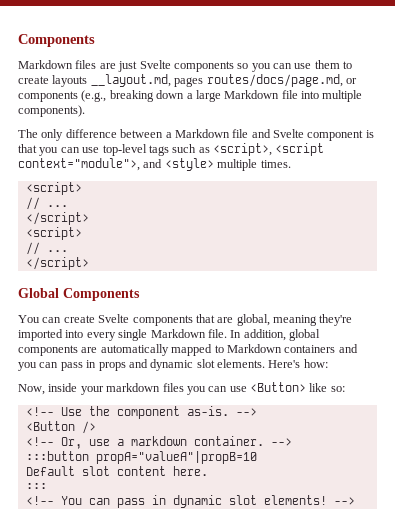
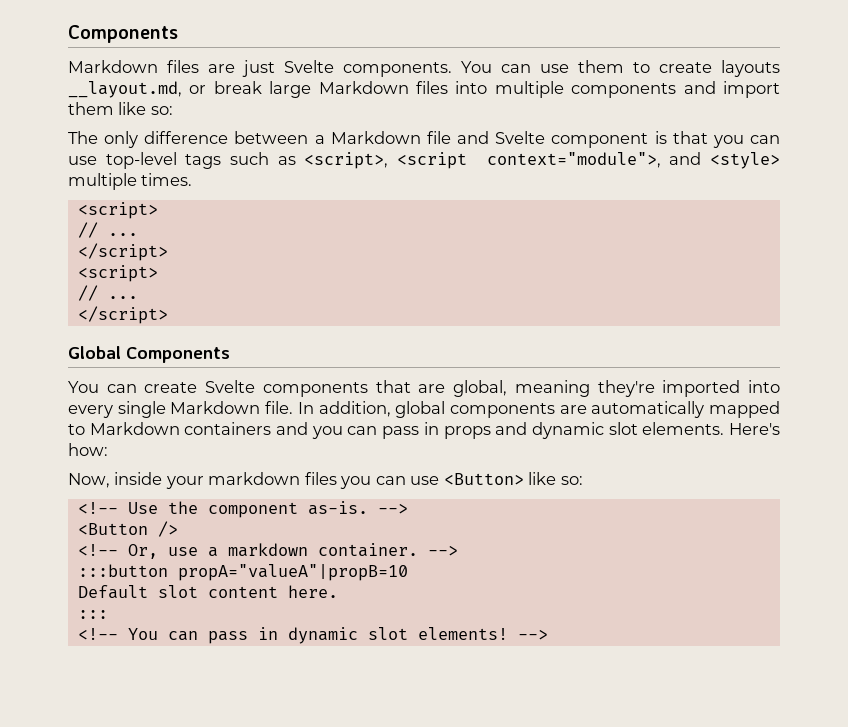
- Markdown files are just Svelte components so you can use them to create layouts __layout.md, pages routes/docs/page.md, or components (e.g., breaking down a large Markdown file into multiple components).
+ Markdown files are just Svelte components. You can use them to create layouts __layout.md, or break large Markdown files into multiple components and import them like so:

